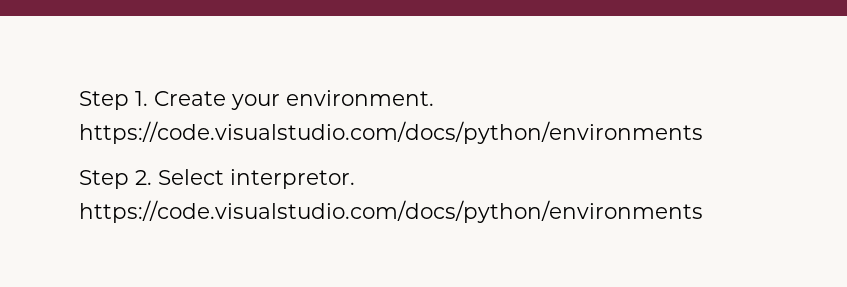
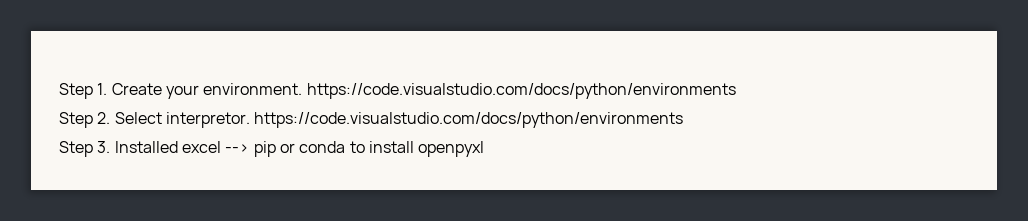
+ Step 3. Installed excel --> pip or conda to install openpyxl

